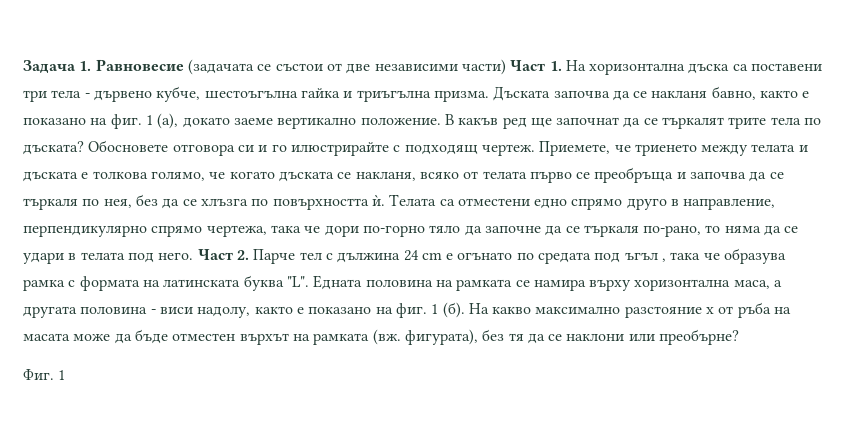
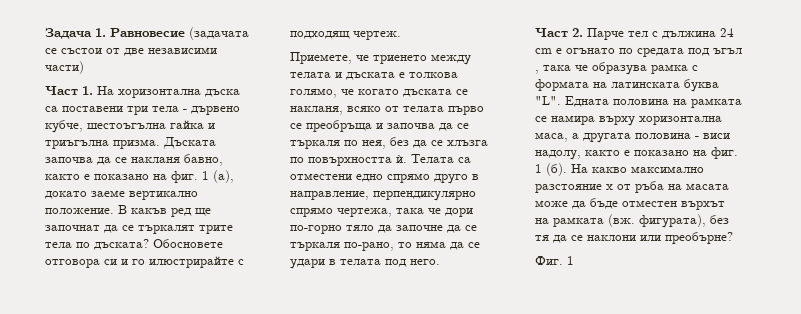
- Задача 1. Равновесие (задачата се състои от две независими части) Част 1. На хоризонтална дъска са поставени три тела - дървено кубче, шестоъгълна гайка и триъгълна призма.
+ Задача 1. Равновесие (задачата се състои от две независими части)
+ Част 1. На хоризонтална дъска са поставени три тела - дървено кубче, шестоъгълна гайка и триъгълна призма.
- Обосновете отговора си и го илюстрирайте с подходящ чертеж. Приемете, че триенето между телата и дъската е толкова голямо, че когато дъската се накланя, всяко от телата първо се преобръща и започва да се търкаля по нея, без да се хлъзга по повърхността ѝ.
+ Обосновете отговора си и го илюстрирайте с подходящ чертеж.
+ Приемете, че триенето между телата и дъската е толкова голямо, че когато дъската се накланя, всяко от телата първо се преобръща и започва да се търкаля по нея, без да се хлъзга по повърхността ѝ.
- Телата са отместени едно спрямо друго в направление, перпендикулярно спрямо чертежа, така че дори по-горно тяло да започне да се търкаля по-рано, то няма да се удари в телата под него. Част 2. Парче тел с дължина 24 cm е огънато по средата под ъгъл , така че образува рамка с формата на латинската буква "L". Едната половина на рамката се намира върху хоризонтална маса, а другата половина - виси надолу, както е показано на фиг.
+ Телата са отместени едно спрямо друго в направление, перпендикулярно спрямо чертежа, така че дори по-горно тяло да започне да се търкаля по-рано, то няма да се удари в телата под него.
+ Част 2. Парче тел с дължина 24 cm е огънато по средата под ъгъл , така че образува рамка с формата на латинската буква "L". Едната половина на рамката се намира върху хоризонтална маса, а другата половина - виси надолу, както е показано на фиг.

